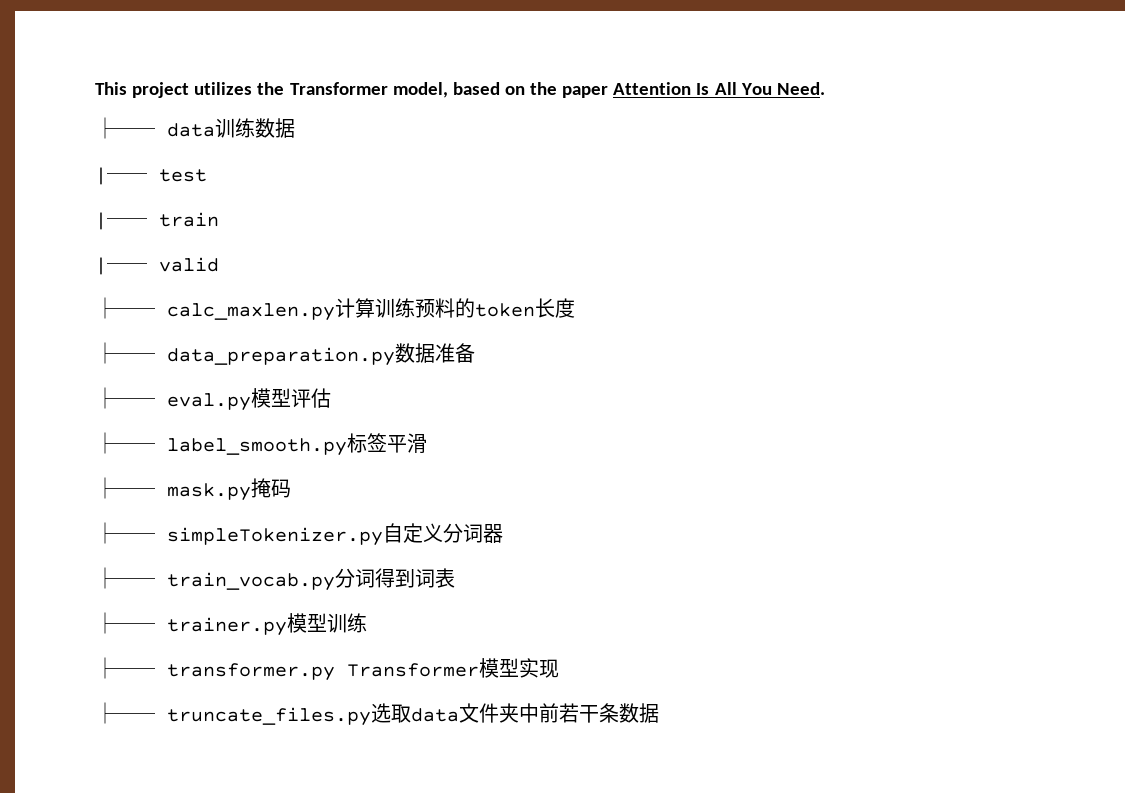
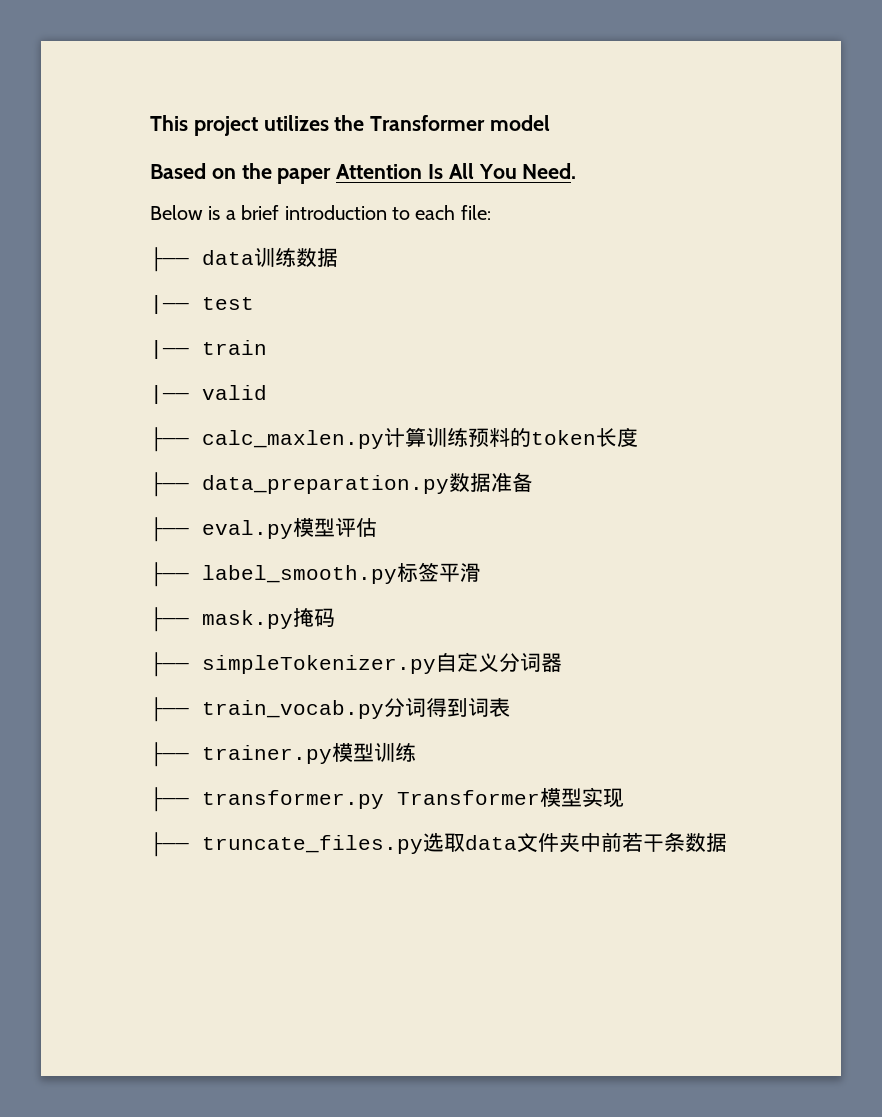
- This project utilizes the Transformer model, based on the paper Attention Is All You Need.
+ This project utilizes the Transformer model
+ Based on the paper Attention Is All You Need.
+ Below is a brief introduction to each file:

